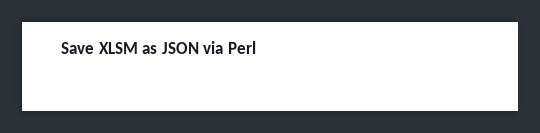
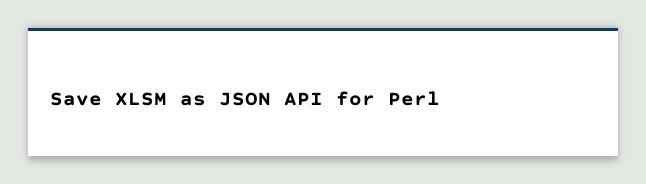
- Save XLSM as JSON via Perl
+ Save XLSM as JSON API for Perl

